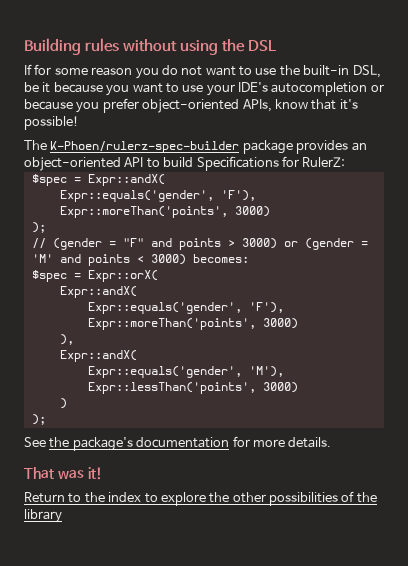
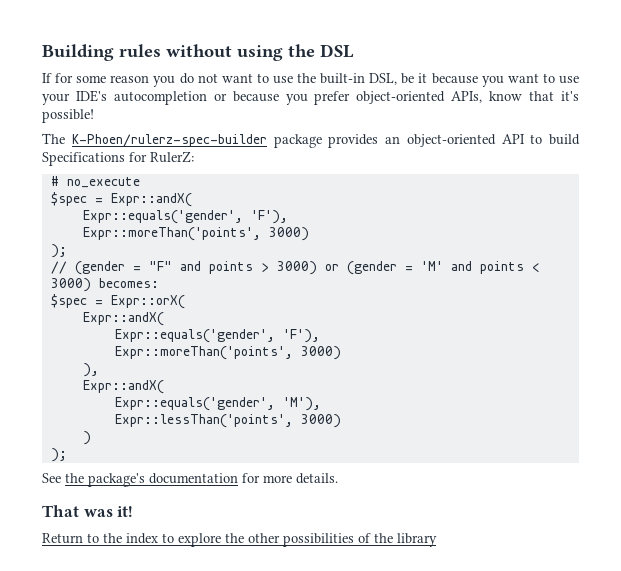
+ # no_execute

